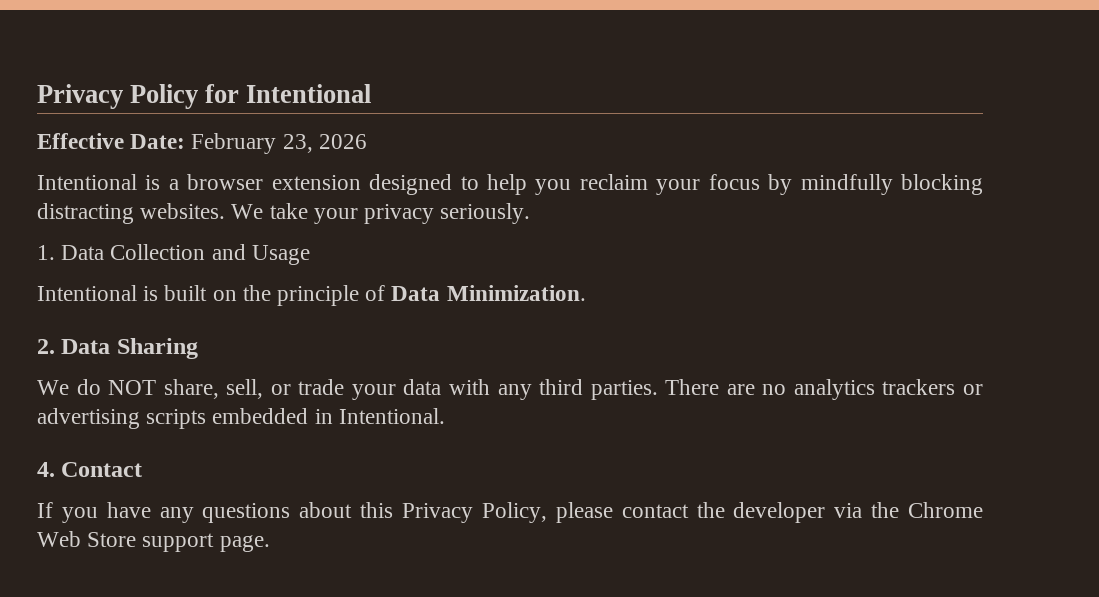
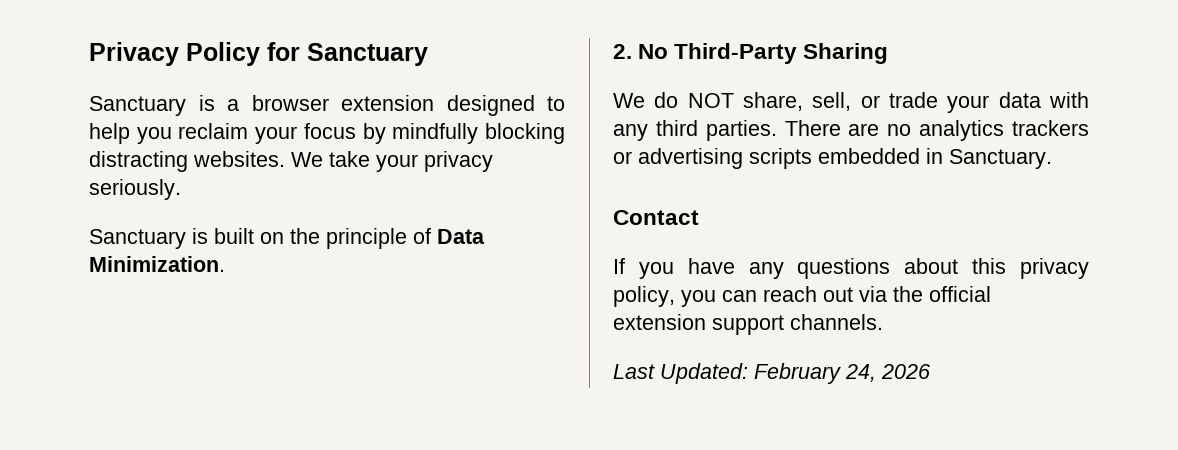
- Privacy Policy for Intentional
- Effective Date: February 23, 2026
- Intentional is a browser extension designed to help you reclaim your focus by mindfully blocking distracting websites.
+ Privacy Policy for Sanctuary
+ Sanctuary is a browser extension designed to help you reclaim your focus by mindfully blocking distracting websites.
- 1. Data Collection and Usage
- Intentional is built on the principle of Data Minimization.
+ Sanctuary is built on the principle of Data Minimization.
- 2. Data Sharing
+ 2. No Third-Party Sharing
- There are no analytics trackers or advertising scripts embedded in Intentional.
- 4. Contact
+ There are no analytics trackers or advertising scripts embedded in Sanctuary.
+ Contact
- If you have any questions about this Privacy Policy, please contact the developer via the Chrome Web Store support page.
+ If you have any questions about this privacy policy, you can reach out via the official extension support channels.
+ Last Updated: February 24, 2026

